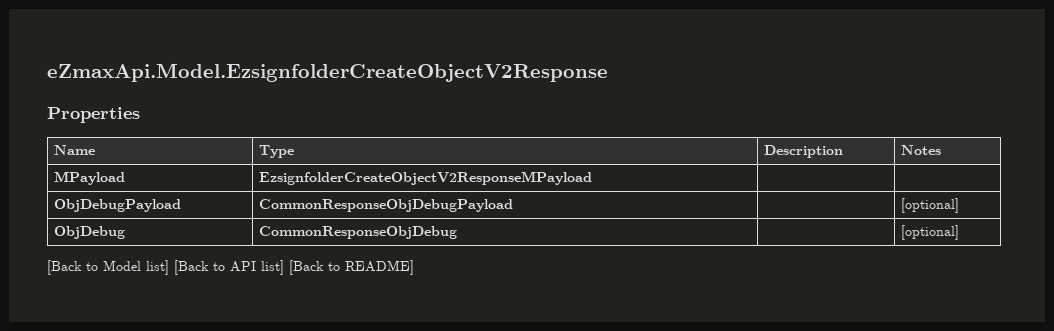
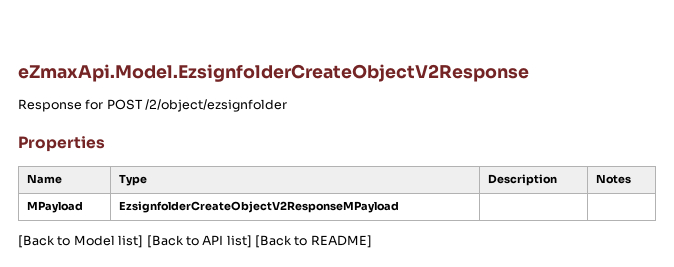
+ Response for POST /2/object/ezsignfolder
- ObjDebugPayload | CommonResponseObjDebugPayload | | [optional]
- ObjDebug | CommonResponseObjDebug | | [optional]

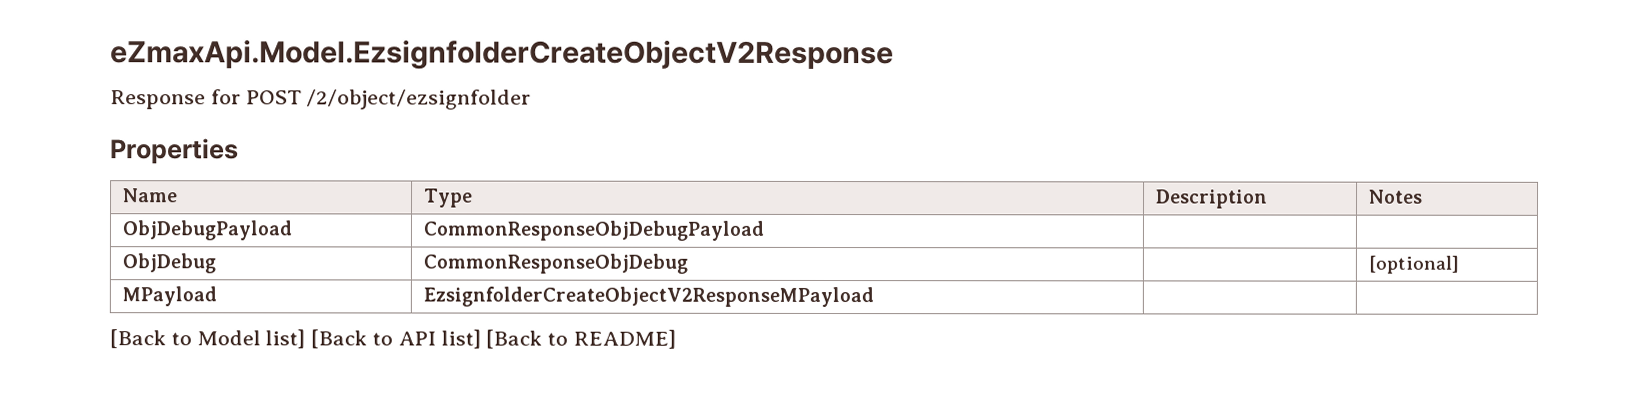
+ ObjDebugPayload | CommonResponseObjDebugPayload | |
+ ObjDebug | CommonResponseObjDebug | | [optional]

